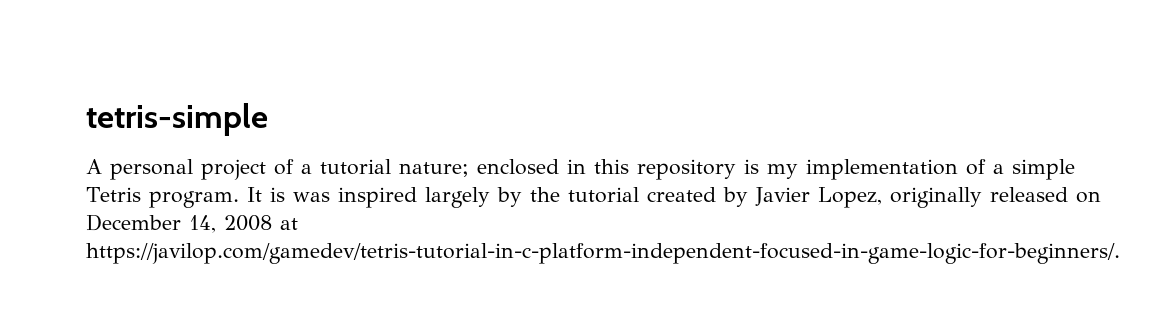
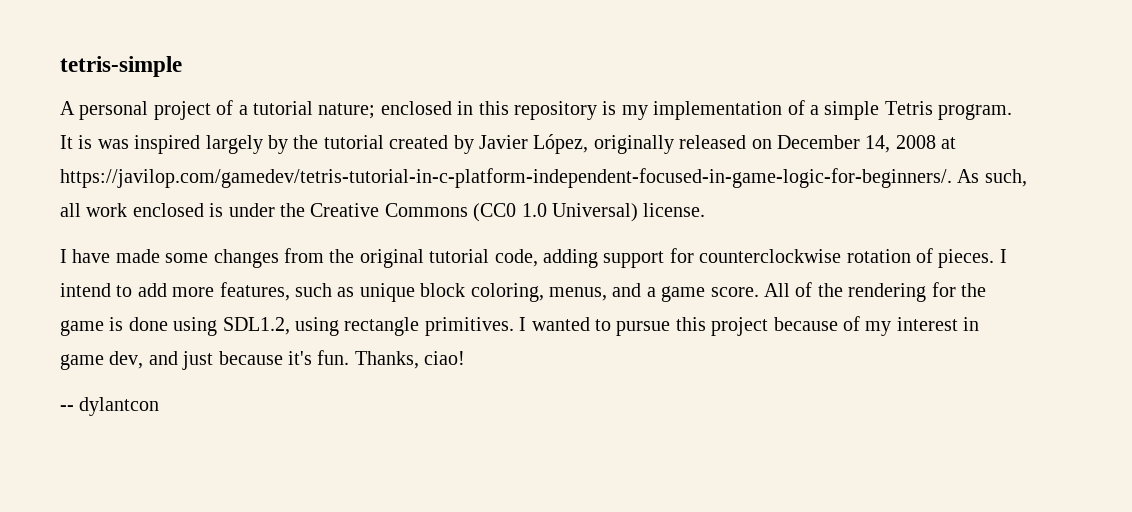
- It is was inspired largely by the tutorial created by Javier Lopez, originally released on December 14, 2008 at https://javilop.com/gamedev/tetris-tutorial-in-c-platform-independent-focused-in-game-logic-for-beginners/.
+ It is was inspired largely by the tutorial created by Javier López, originally released on December 14, 2008 at https://javilop.com/gamedev/tetris-tutorial-in-c-platform-independent-focused-in-game-logic-for-beginners/. As such, all work enclosed is under the Creative Commons (CC0 1.0 Universal) license.
+ I have made some changes from the original tutorial code, adding support for counterclockwise rotation of pieces. I intend to add more features, such as unique block coloring, menus, and a game score. All of the rendering for the game is done using SDL1.2, using rectangle primitives. I wanted to pursue this project because of my interest in game dev, and just because it's fun. Thanks, ciao!
+ -- dylantcon

